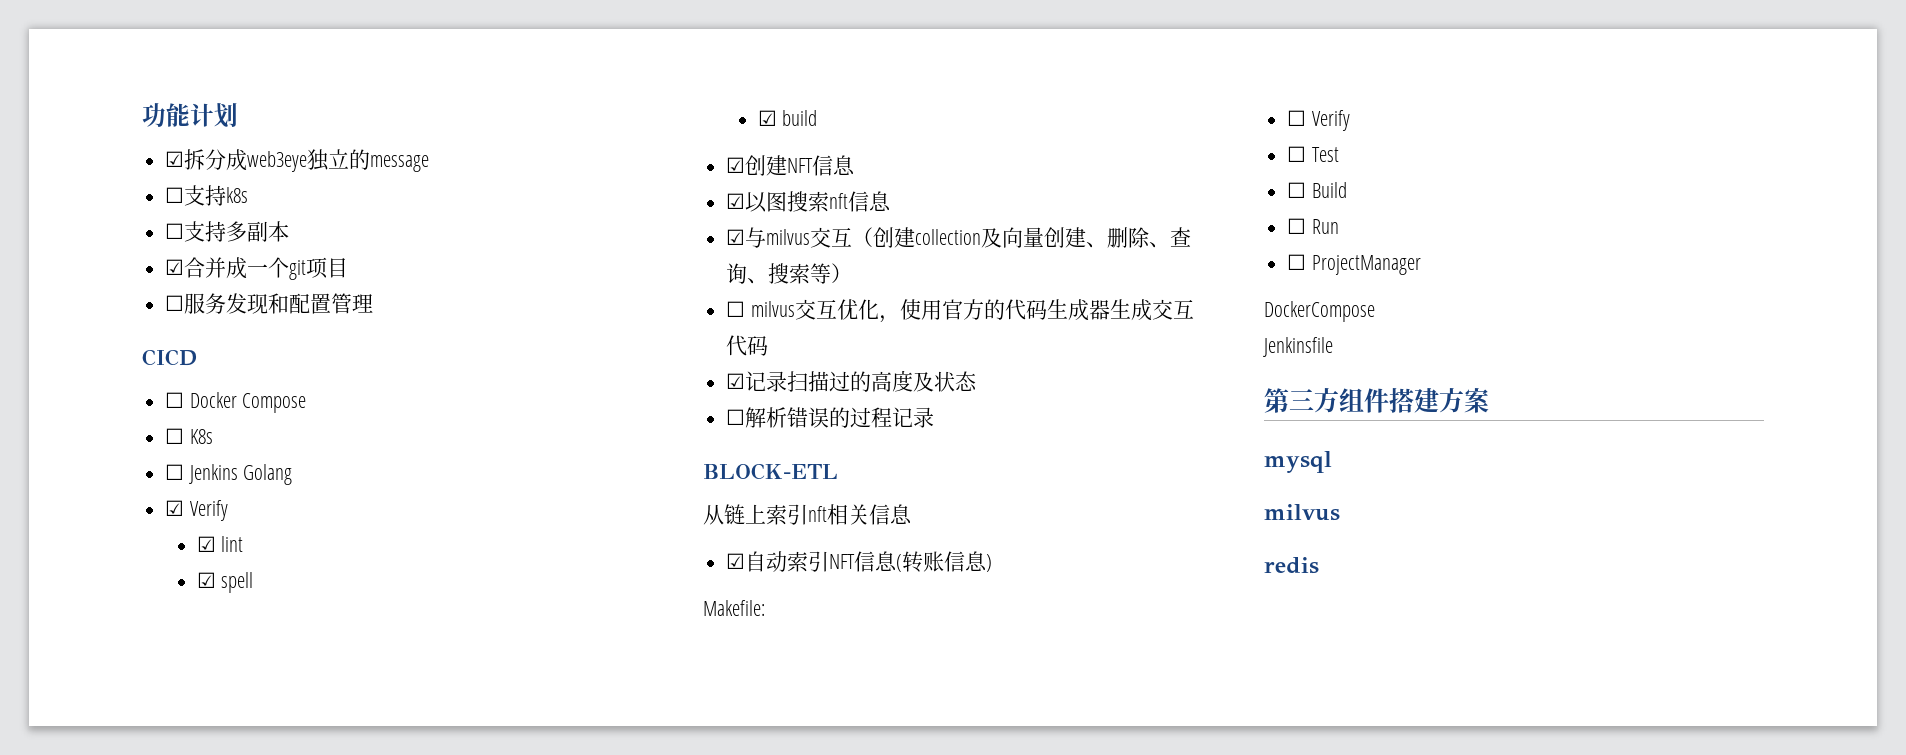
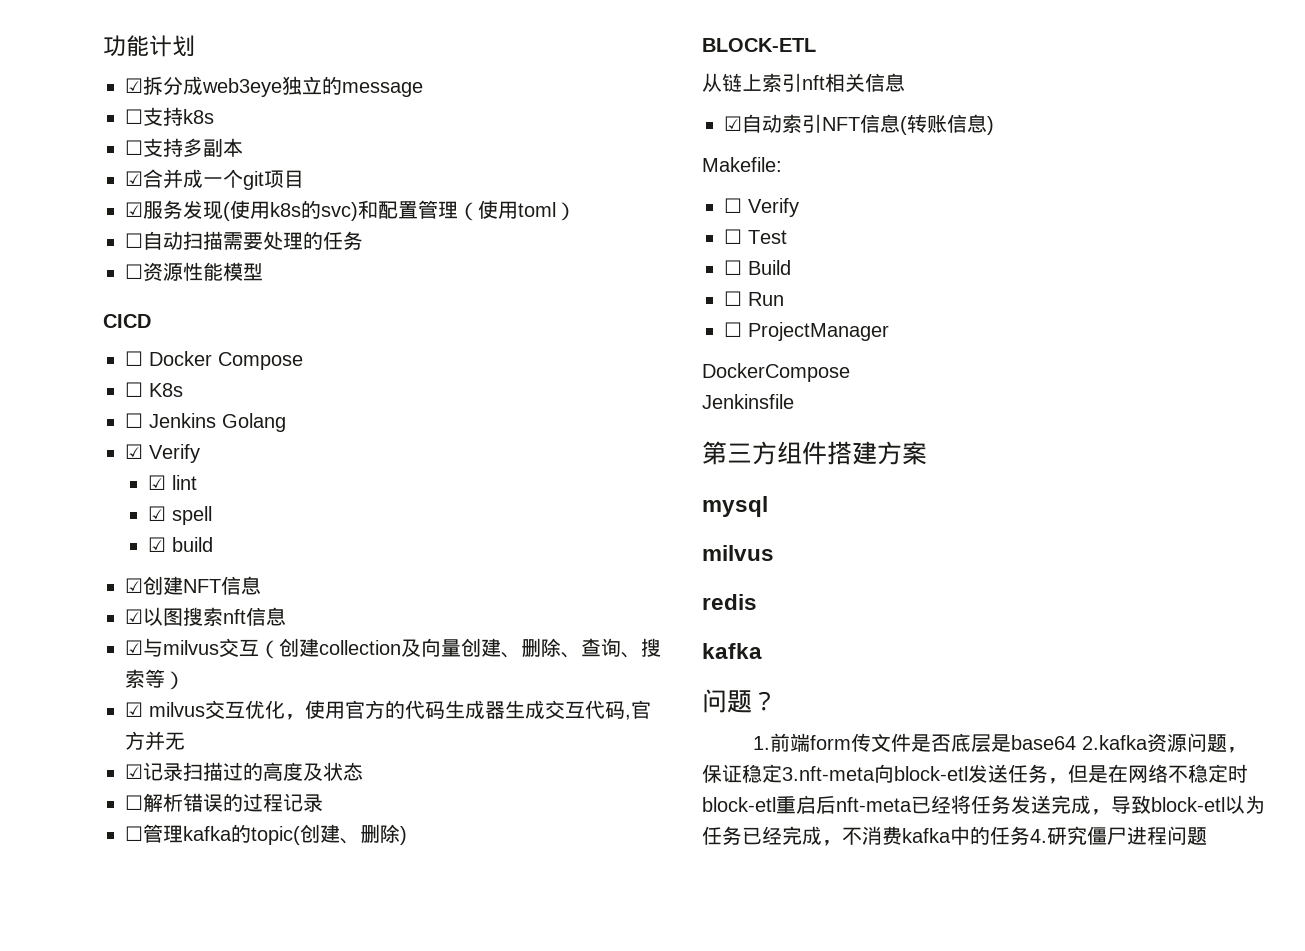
- ☐服务发现和配置管理
+ ☑服务发现(使用k8s的svc)和配置管理（使用toml）
+ ☐自动扫描需要处理的任务
+ ☐资源性能模型
- ☐ milvus交互优化，使用官方的代码生成器生成交互代码
+ ☑ milvus交互优化，使用官方的代码生成器生成交互代码,官方并无
+ ☐管理kafka的topic(创建、删除)
  redis
+ kafka
+ 问题？
+ 1.前端form传文件是否底层是base64 2.kafka资源问题，保证稳定3.nft-meta向block-etl发送任务，但是在网络不稳定时block-etl重启后nft-meta已经将任务发送完成，导致block-etl以为任务已经完成，不消费kafka中的任务4.研究僵尸进程问题

